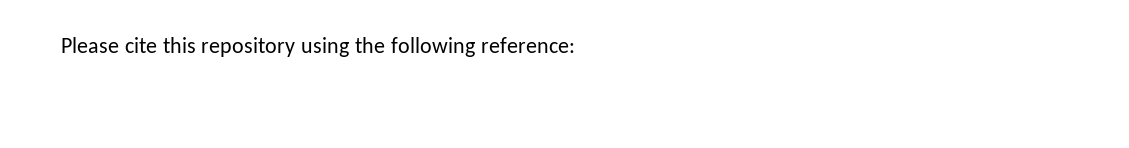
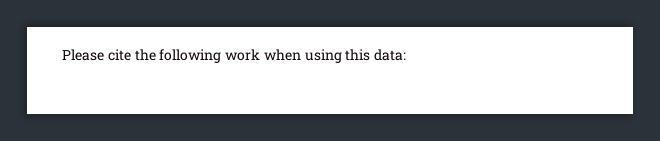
- Please cite this repository using the following reference:
+ Please cite the following work when using this data:

